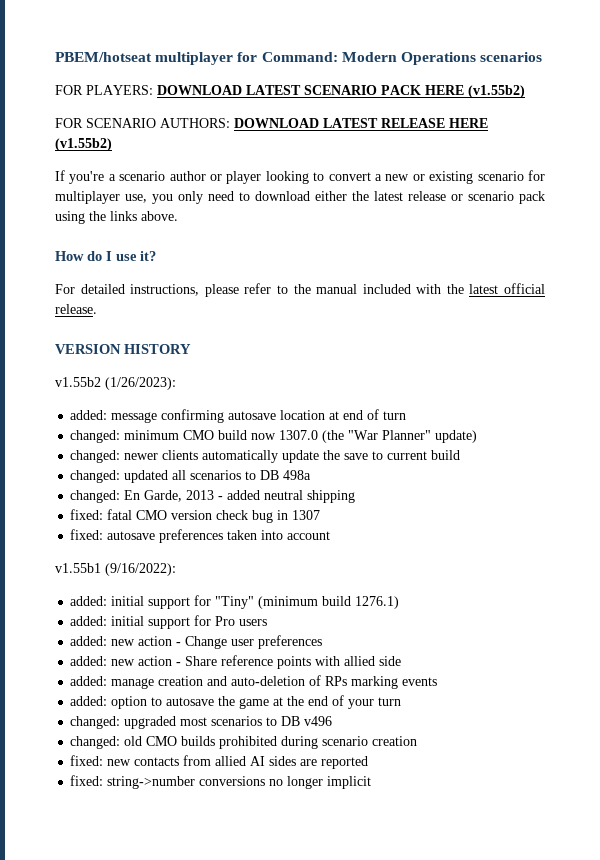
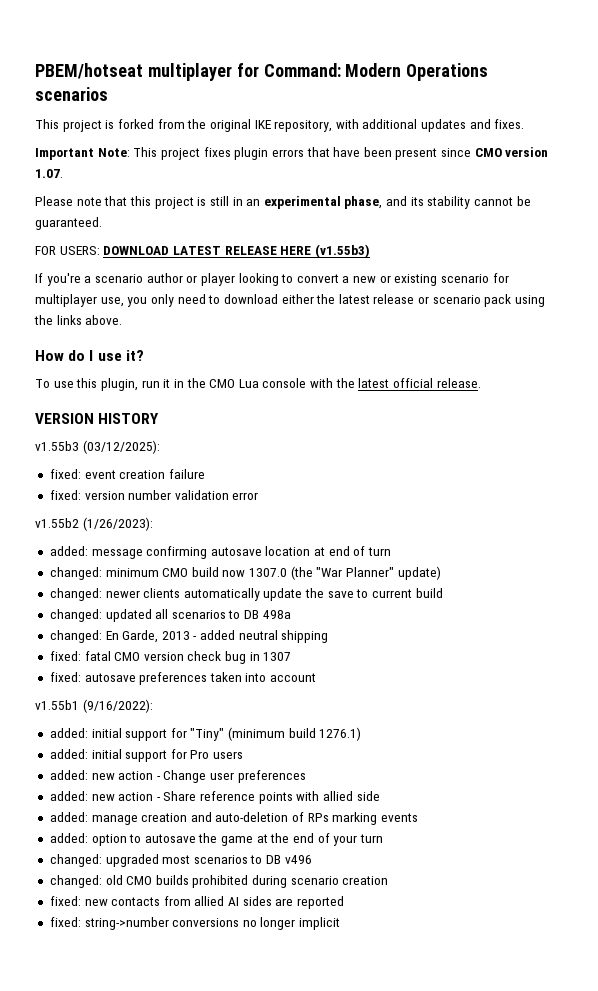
- FOR PLAYERS: DOWNLOAD LATEST SCENARIO PACK HERE (v1.55b2)
- FOR SCENARIO AUTHORS: DOWNLOAD LATEST RELEASE HERE (v1.55b2)
+ This project is forked from the original IKE repository, with additional updates and fixes.
+ Important Note: This project fixes plugin errors that have been present since CMO version 1.07.
+ Please note that this project is still in an experimental phase, and its stability cannot be guaranteed.
+ FOR USERS: DOWNLOAD LATEST RELEASE HERE (v1.55b3)
- For detailed instructions, please refer to the manual included with the latest official release.
+ To use this plugin, run it in the CMO Lua console with the latest official release.
+ v1.55b3 (03/12/2025):
+ fixed: event creation failure
+ fixed: version number validation error

